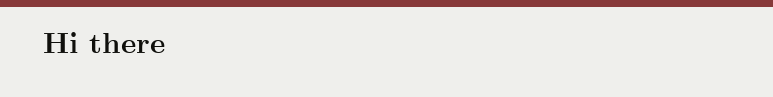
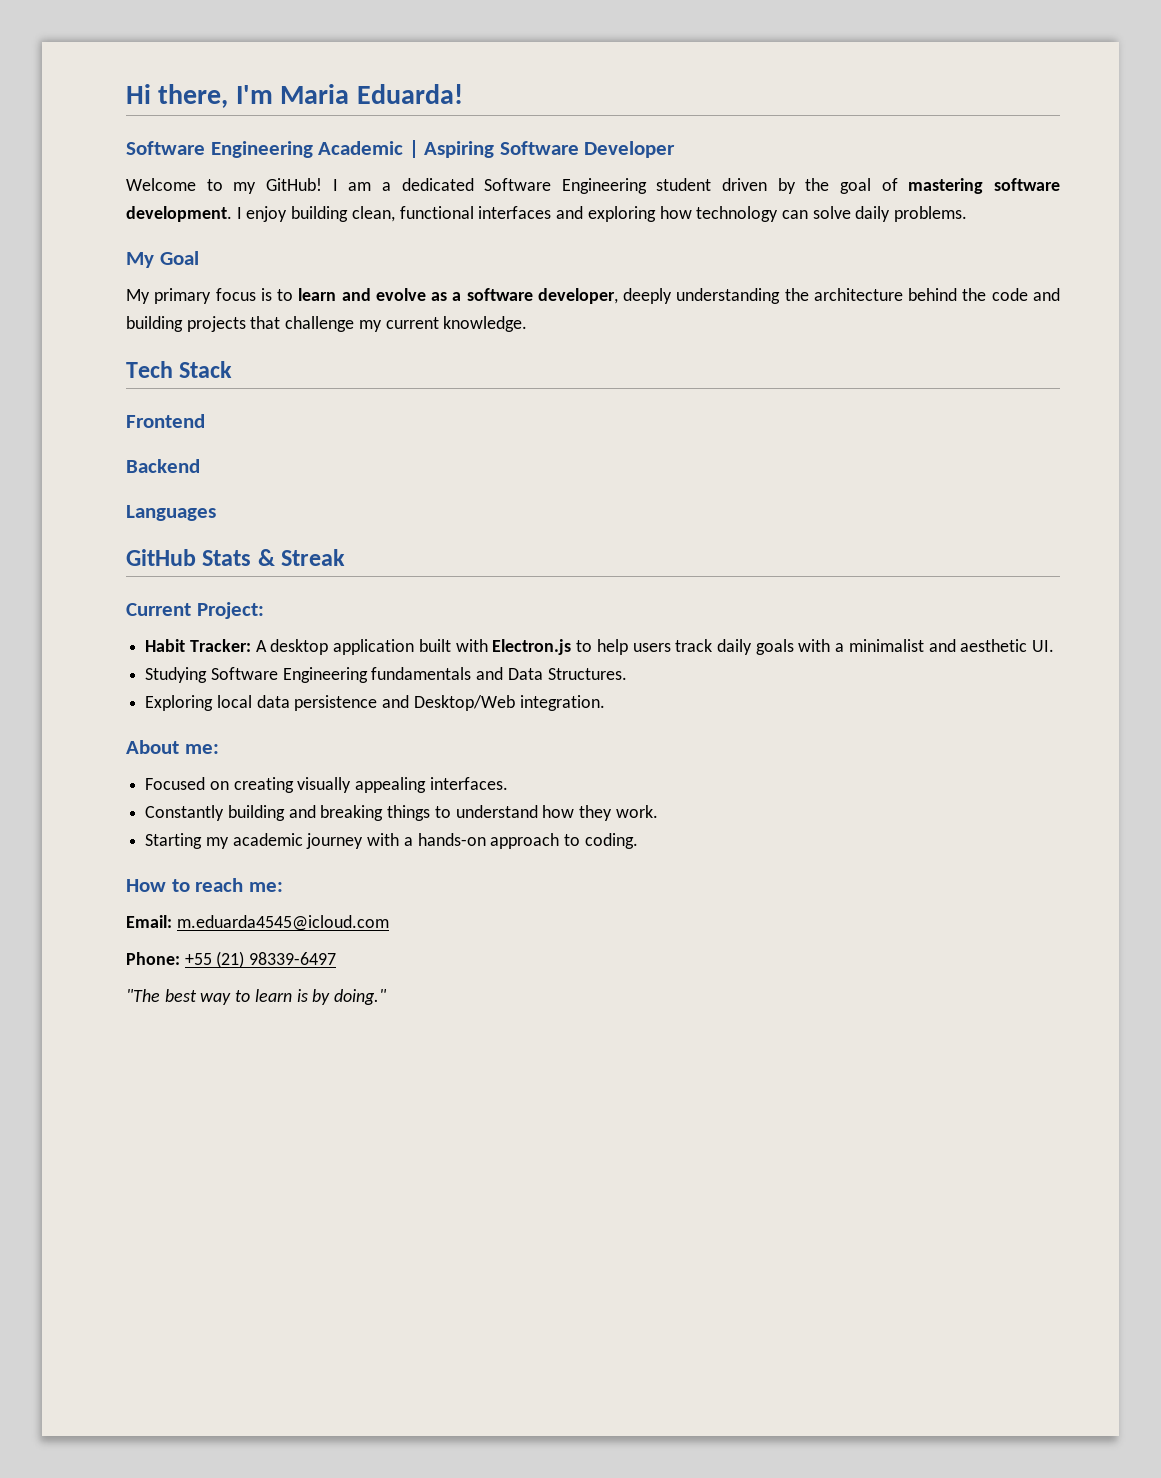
- Hi there
+ Hi there, I'm Maria Eduarda!
+ Software Engineering Academic | Aspiring Software Developer
+ Welcome to my GitHub! I am a dedicated Software Engineering student driven by the goal of mastering software development. I enjoy building clean, functional interfaces and exploring how technology can solve daily problems.
+ My Goal
+ My primary focus is to learn and evolve as a software developer, deeply understanding the architecture behind the code and building projects that challenge my current knowledge.
+ Tech Stack
+ Frontend
+ Backend
+ Languages
+ GitHub Stats & Streak
+ Current Project:
+ Habit Tracker: A desktop application built with Electron.js to help users track daily goals with a minimalist and aesthetic UI.
+ Studying Software Engineering fundamentals and Data Structures.
+ Exploring local data persistence and Desktop/Web integration.
+ About me:
+ Focused on creating visually appealing interfaces.
+ Constantly building and breaking things to understand how they work.
+ Starting my academic journey with a hands-on approach to coding.
+ How to reach me:
+ Email: m.eduarda4545@icloud.com
+ Phone: +55 (21) 98339-6497
+ "The best way to learn is by doing."

